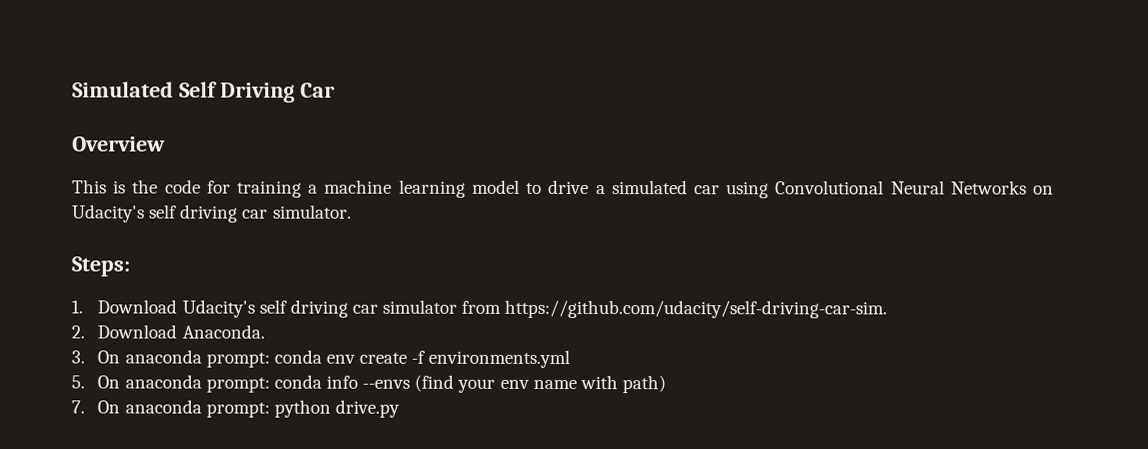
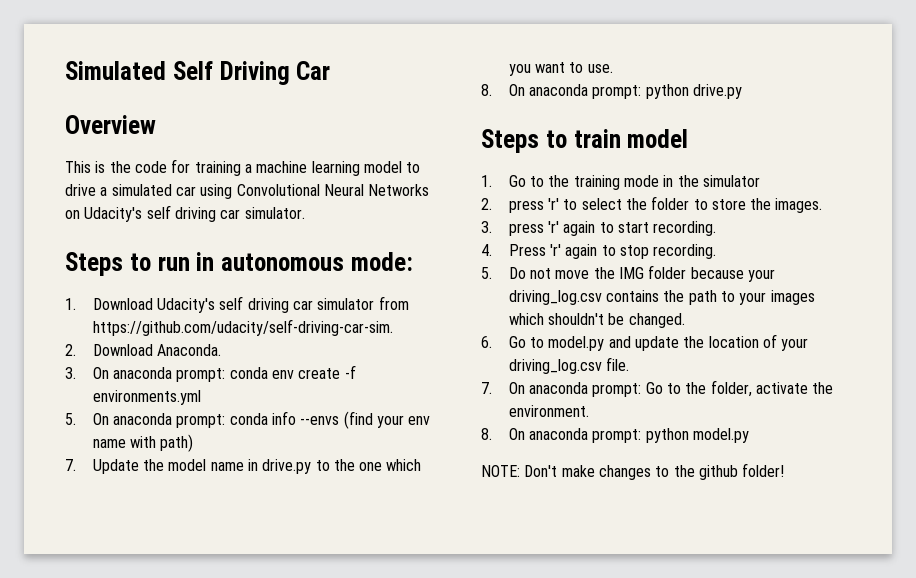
- Steps:
+ Steps to run in autonomous mode:
- 7. On anaconda prompt: python drive.py
+ 7. Update the model name in drive.py to the one which you want to use.
+ 8. On anaconda prompt: python drive.py
+ Steps to train model
+ 1. Go to the training mode in the simulator
+ 2. press 'r' to select the folder to store the images.
+ 3. press 'r' again to start recording.
+ 4. Press 'r' again to stop recording.
+ 5. Do not move the IMG folder because your driving_log.csv contains the path to your images which shouldn't be changed.
+ 6. Go to model.py and update the location of your driving_log.csv file.
+ 7. On anaconda prompt: Go to the folder, activate the environment.
+ 8. On anaconda prompt: python model.py
+ NOTE: Don't make changes to the github folder!

